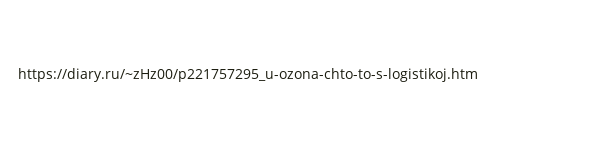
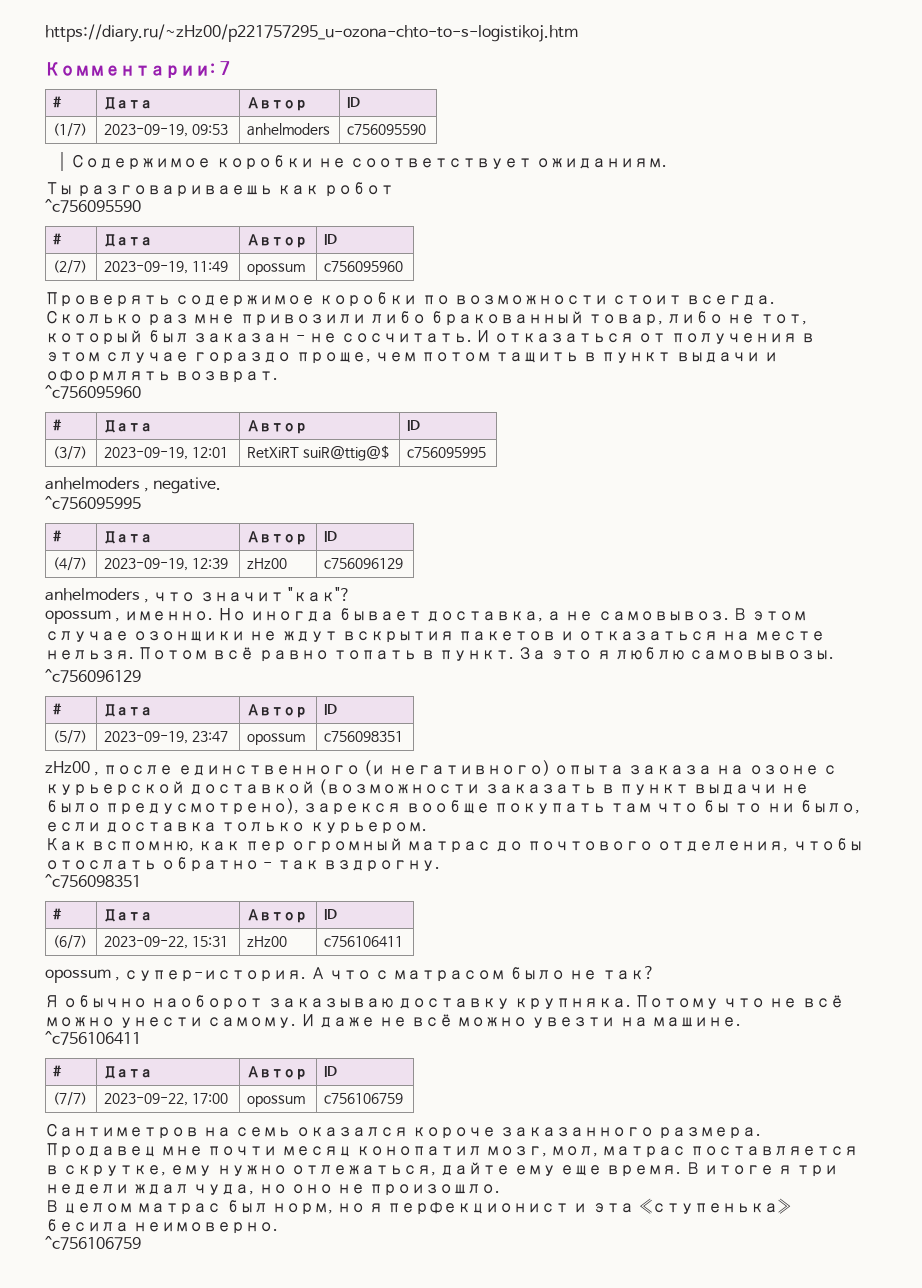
+ Комментарии: 7
+ # | Дата | Автор | ID
+ (1/7) | 2023-09-19, 09:53 | anhelmoders | c756095590
+ Содержимое коробки не соответствует ожиданиям.
+ Ты разговариваешь как робот
+ ^c756095590
+ # | Дата | Автор | ID
+ (2/7) | 2023-09-19, 11:49 | opossum | c756095960
+ Проверять содержимое коробки по возможности стоит всегда. Сколько раз мне привозили либо бракованный товар, либо не тот, который был заказан - не сосчитать. И отказаться от получения в этом случае гораздо проще, чем потом тащить в пункт выдачи и оформлять возврат.
+ ^c756095960
+ # | Дата | Автор | ID
+ (3/7) | 2023-09-19, 12:01 | RetXiRT suiR@ttig@$ | c756095995
+ anhelmoders , negative.
+ ^c756095995
+ # | Дата | Автор | ID
+ (4/7) | 2023-09-19, 12:39 | zHz00 | c756096129
+ anhelmoders , что значит "как"?
+ opossum , именно. Но иногда бывает доставка, а не самовывоз. В этом случае озонщики не ждут вскрытия пакетов и отказаться на месте нельзя. Потом всё равно топать в пункт. За это я люблю самовывозы.
+ ^c756096129
+ # | Дата | Автор | ID
+ (5/7) | 2023-09-19, 23:47 | opossum | c756098351
+ zHz00 , после единственного (и негативного) опыта заказа на озоне с курьерской доставкой (возможности заказать в пункт выдачи не было предусмотрено), зарекся вообще покупать там что бы то ни было, если доставка только курьером.
+ Как вспомню, как пер огромный матрас до почтового отделения, чтобы отослать обратно - так вздрогну.
+ ^c756098351
+ # | Дата | Автор | ID
+ (6/7) | 2023-09-22, 15:31 | zHz00 | c756106411
+ opossum , супер-история. А что с матрасом было не так?
+ Я обычно наоборот заказываю доставку крупняка. Потому что не всё можно унести самому. И даже не всё можно увезти на машине.
+ ^c756106411
+ # | Дата | Автор | ID
+ (7/7) | 2023-09-22, 17:00 | opossum | c756106759
+ Сантиметров на семь оказался короче заказанного размера. Продавец мне почти месяц конопатил мозг, мол, матрас поставляется в скрутке, ему нужно отлежаться, дайте ему еще время. В итоге я три недели ждал чуда, но оно не произошло.
+ В целом матрас был норм, но я перфекционист и эта «ступенька» бесила неимоверно.
+ ^c756106759

